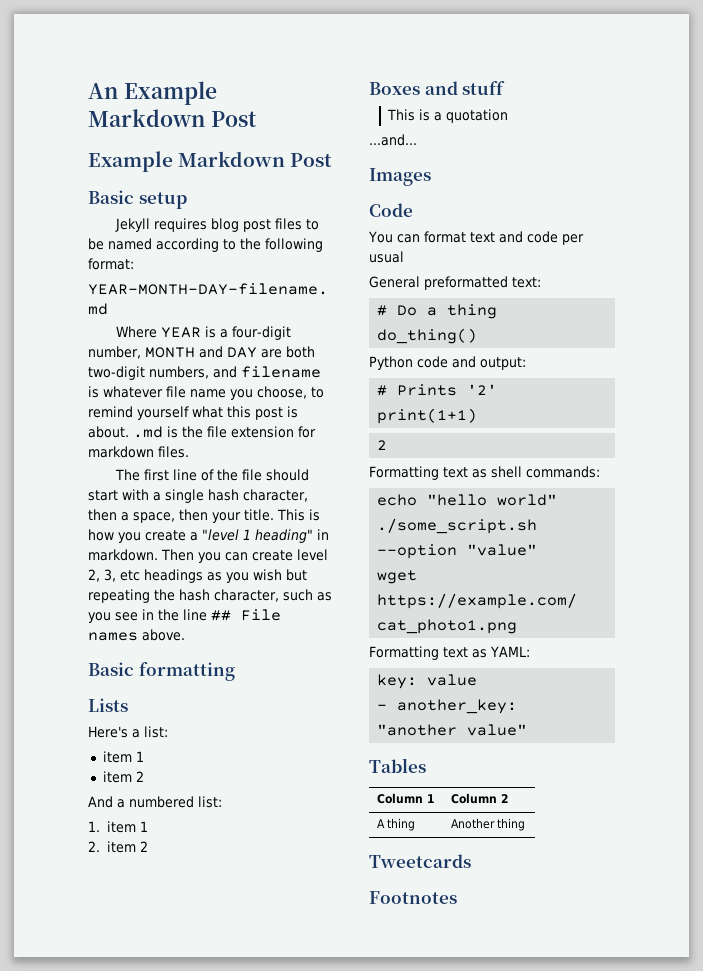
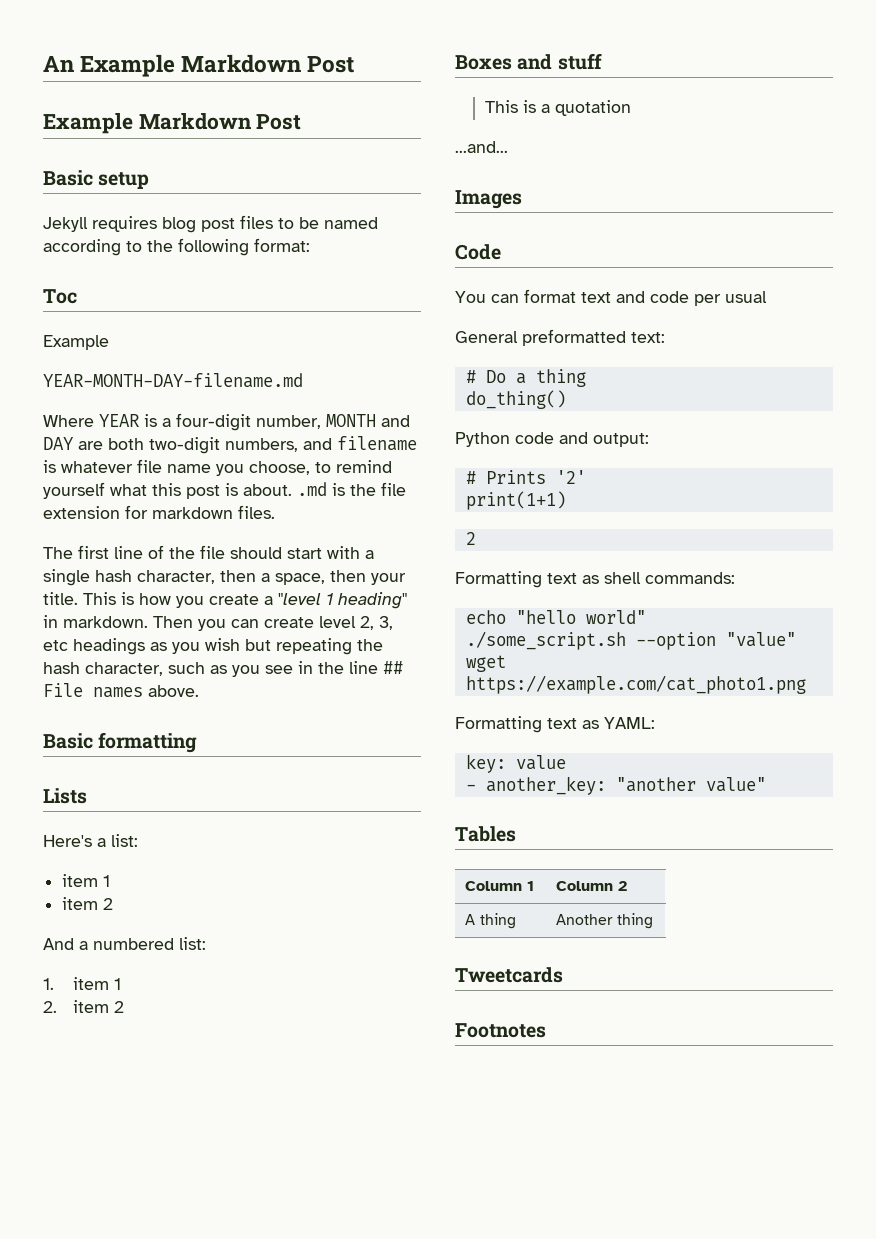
+ Toc
+ Example

